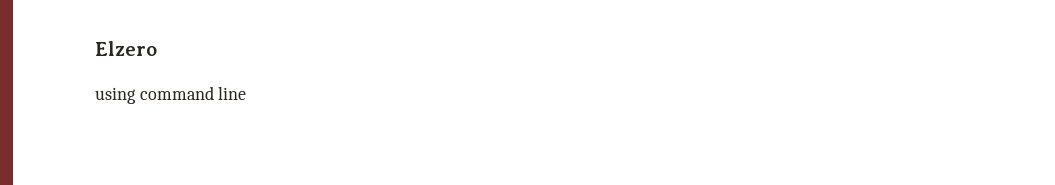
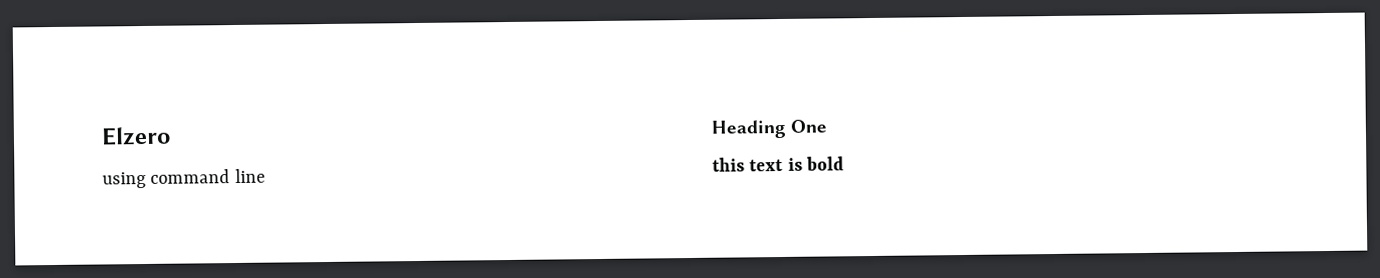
+ Heading One
+ this text is bold

